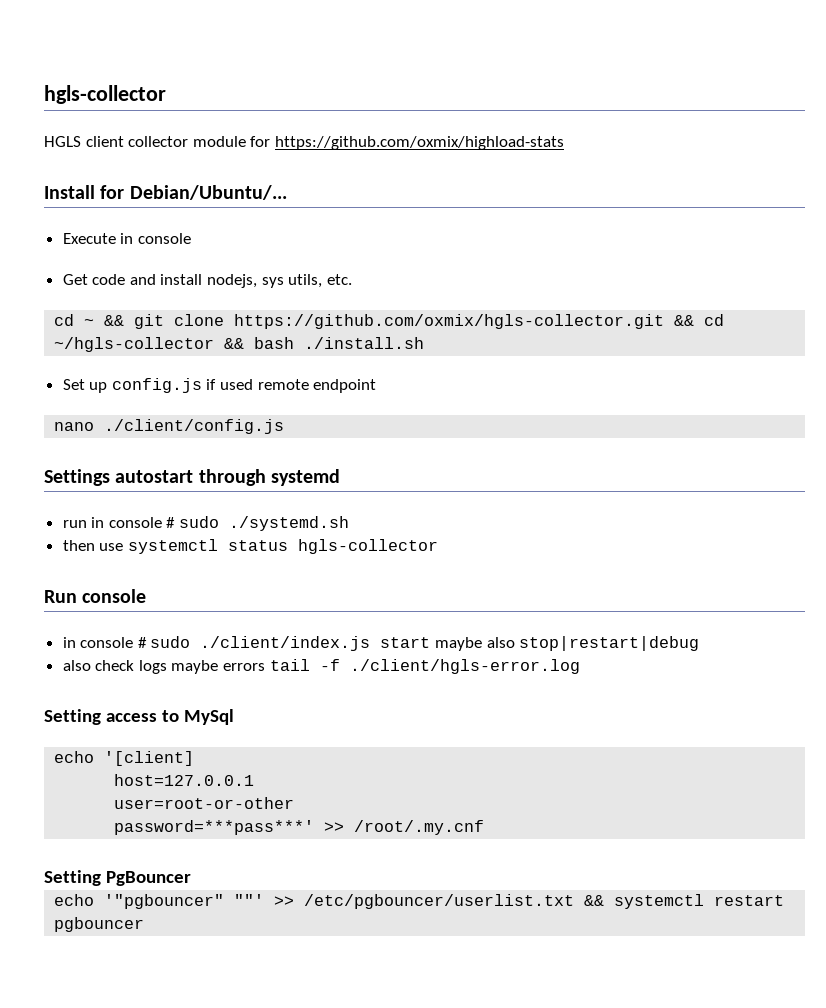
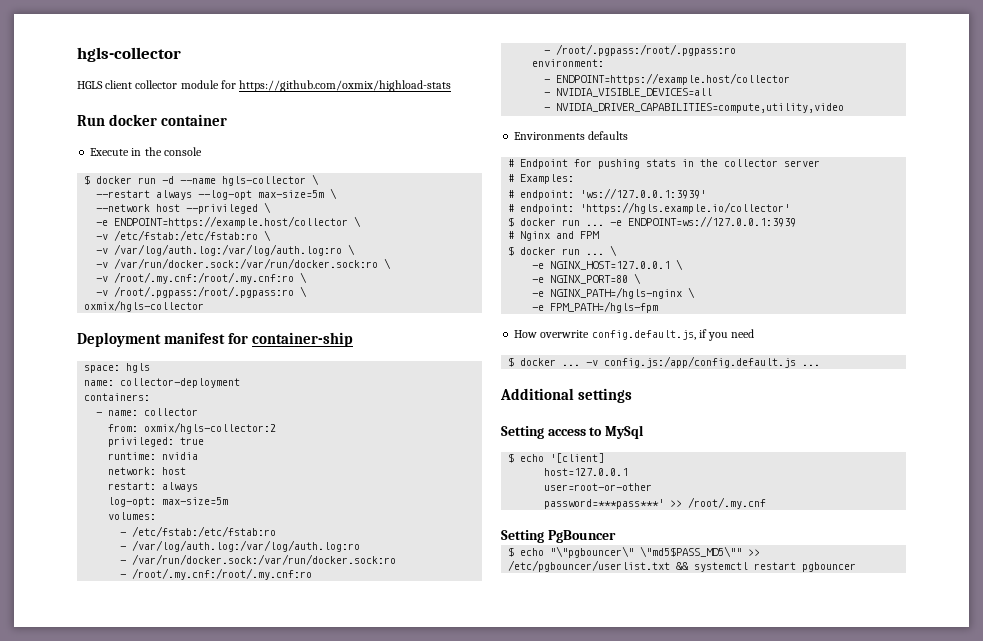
- Install for Debian/Ubuntu/...
+ Run docker container
- Execute in console
- Get code and install nodejs, sys utils, etc.
- cd ~ && git clone https://github.com/oxmix/hgls-collector.git && cd ~/hgls-collector && bash ./install.sh
- Set up config.js if used remote endpoint
- nano ./client/config.js
- Settings autostart through systemd
- run in console # sudo ./systemd.sh
- then use systemctl status hgls-collector
- Run console
- in console # sudo ./client/index.js start maybe also stop|restart|debug
- also check logs maybe errors tail -f ./client/hgls-error.log
+ Execute in the console
+ $ docker run -d --name hgls-collector \
+ --restart always --log-opt max-size=5m \
+ --network host --privileged \
+ -e ENDPOINT=https://example.host/collector \
+ -v /etc/fstab:/etc/fstab:ro \
+ -v /var/log/auth.log:/var/log/auth.log:ro \
+ -v /var/run/docker.sock:/var/run/docker.sock:ro \
+ -v /root/.my.cnf:/root/.my.cnf:ro \
+ -v /root/.pgpass:/root/.pgpass:ro \
+ oxmix/hgls-collector
+ Deployment manifest for container-ship
+ space: hgls
+ name: collector-deployment
+ containers:
+ - name: collector
+ from: oxmix/hgls-collector:2
+ privileged: true
+ runtime: nvidia
+ network: host
+ restart: always
+ log-opt: max-size=5m
+ volumes:
+ - /etc/fstab:/etc/fstab:ro
+ - /var/log/auth.log:/var/log/auth.log:ro
+ - /var/run/docker.sock:/var/run/docker.sock:ro
+ - /root/.my.cnf:/root/.my.cnf:ro
+ - /root/.pgpass:/root/.pgpass:ro
+ environment:
+ - ENDPOINT=https://example.host/collector
+ - NVIDIA_VISIBLE_DEVICES=all
+ - NVIDIA_DRIVER_CAPABILITIES=compute,utility,video
+ Environments defaults
+ # Endpoint for pushing stats in the collector server
+ # Examples:
+ # endpoint: 'ws://127.0.0.1:3939'
+ # endpoint: 'https://hgls.example.io/collector'
+ $ docker run ... -e ENDPOINT=ws://127.0.0.1:3939
+ # Nginx and FPM
+ $ docker run ... \
+ -e NGINX_HOST=127.0.0.1 \
+ -e NGINX_PORT=80 \
+ -e NGINX_PATH=/hgls-nginx \
+ -e FPM_PATH=/hgls-fpm
+ How overwrite config.default.js, if you need
+ $ docker ... -v config.js:/app/config.default.js ...
+ Additional settings
- echo '[client]
+ $ echo '[client]
- echo '"pgbouncer" ""' >> /etc/pgbouncer/userlist.txt && systemctl restart pgbouncer
+ $ echo "\"pgbouncer\" \"md5$PASS_MD5\"" >> /etc/pgbouncer/userlist.txt && systemctl restart pgbouncer

